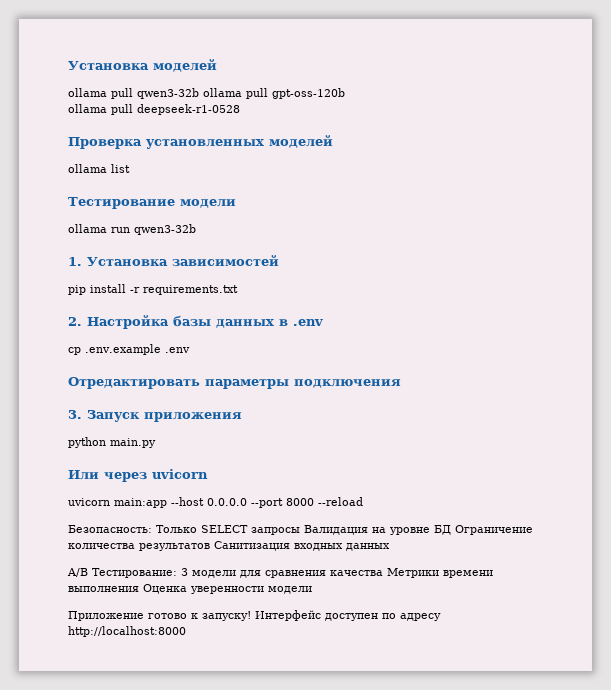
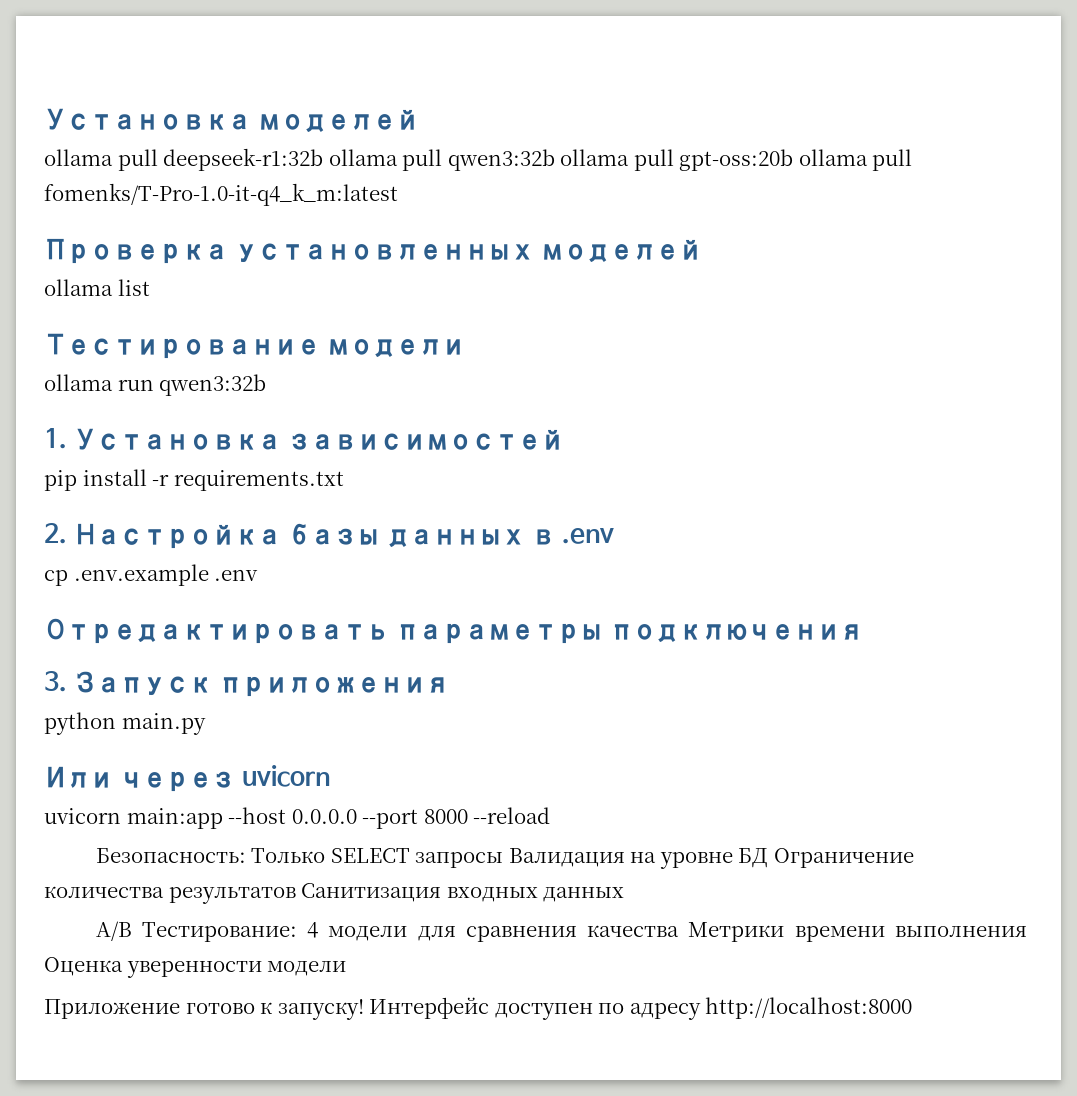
- ollama pull qwen3-32b ollama pull gpt-oss-120b
- ollama pull deepseek-r1-0528
+ ollama pull deepseek-r1:32b ollama pull qwen3:32b ollama pull gpt-oss:20b ollama pull fomenks/T-Pro-1.0-it-q4_k_m:latest
- ollama run qwen3-32b
+ ollama run qwen3:32b
- A/B Тестирование: 3 модели для сравнения качества Метрики времени выполнения Оценка уверенности модели
+ A/B Тестирование: 4 модели для сравнения качества Метрики времени выполнения Оценка уверенности модели

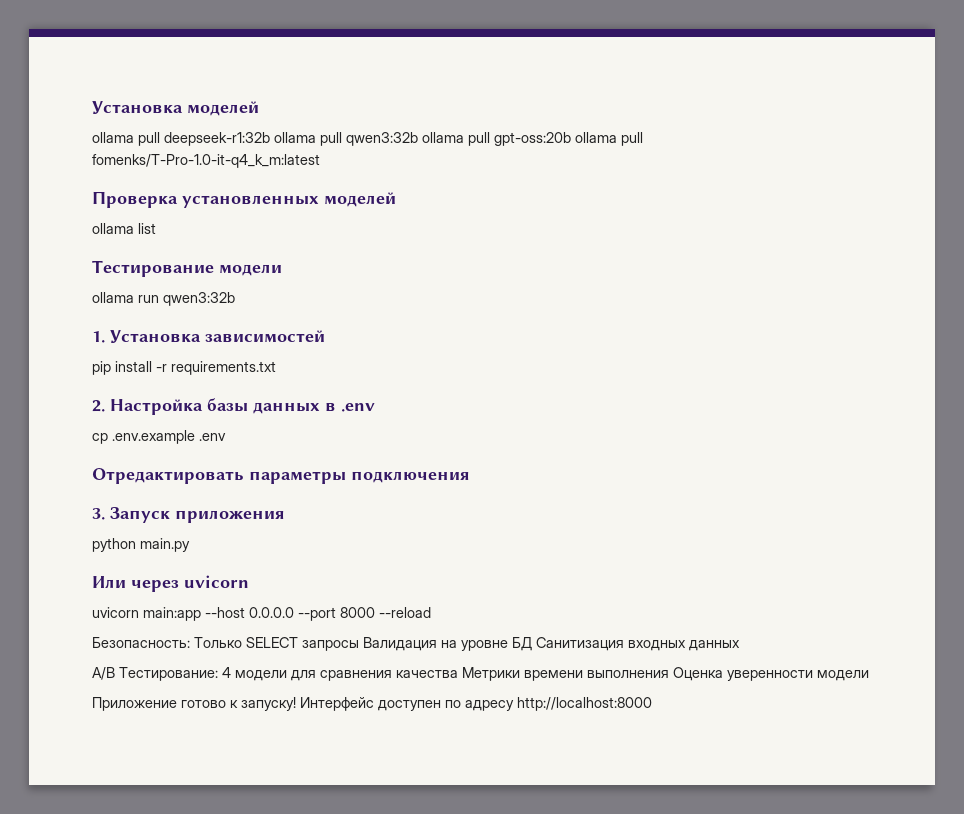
- Безопасность: Только SELECT запросы Валидация на уровне БД Ограничение количества результатов Санитизация входных данных
+ Безопасность: Только SELECT запросы Валидация на уровне БД Санитизация входных данных

